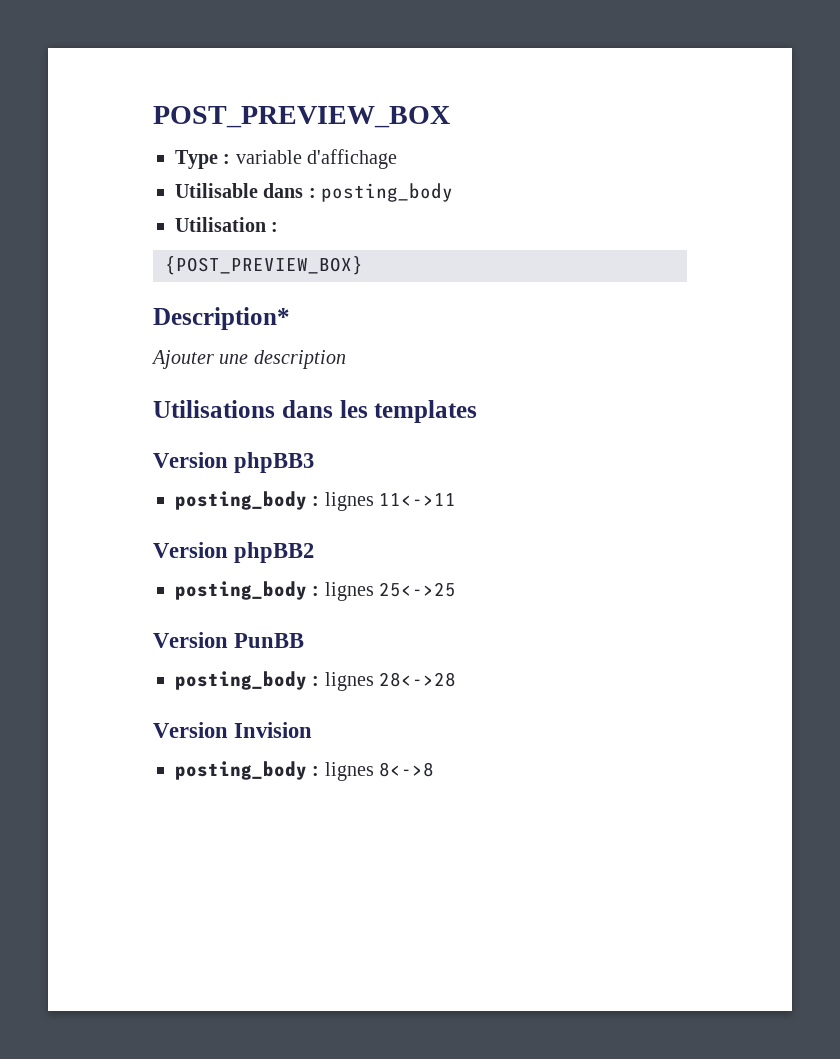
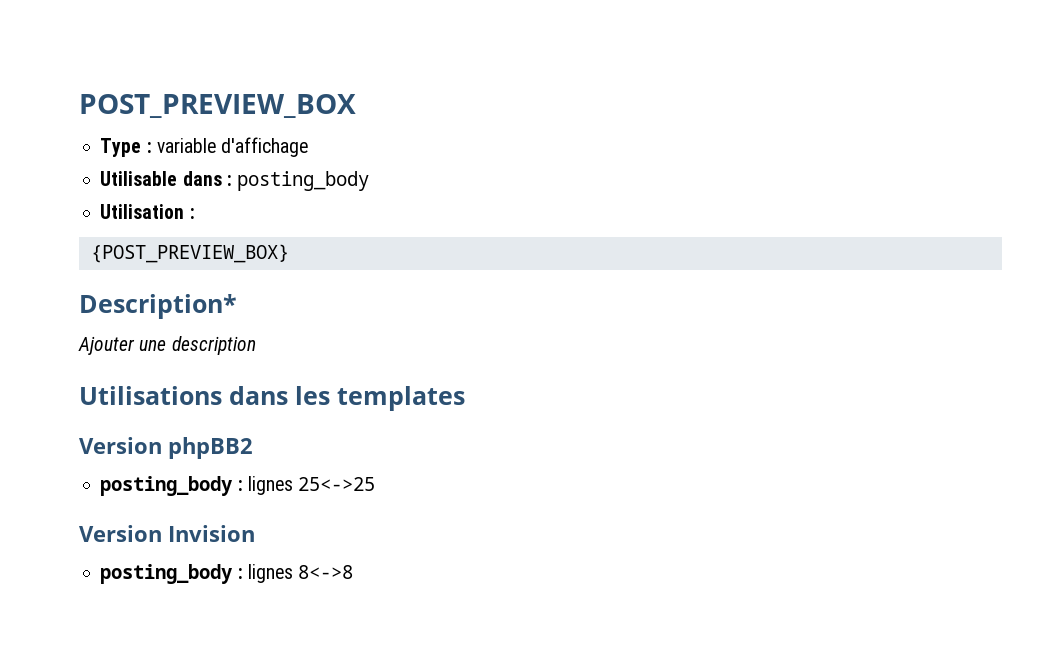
- Version phpBB3
- posting_body : lignes 11<->11
- Version PunBB
- posting_body : lignes 28<->28

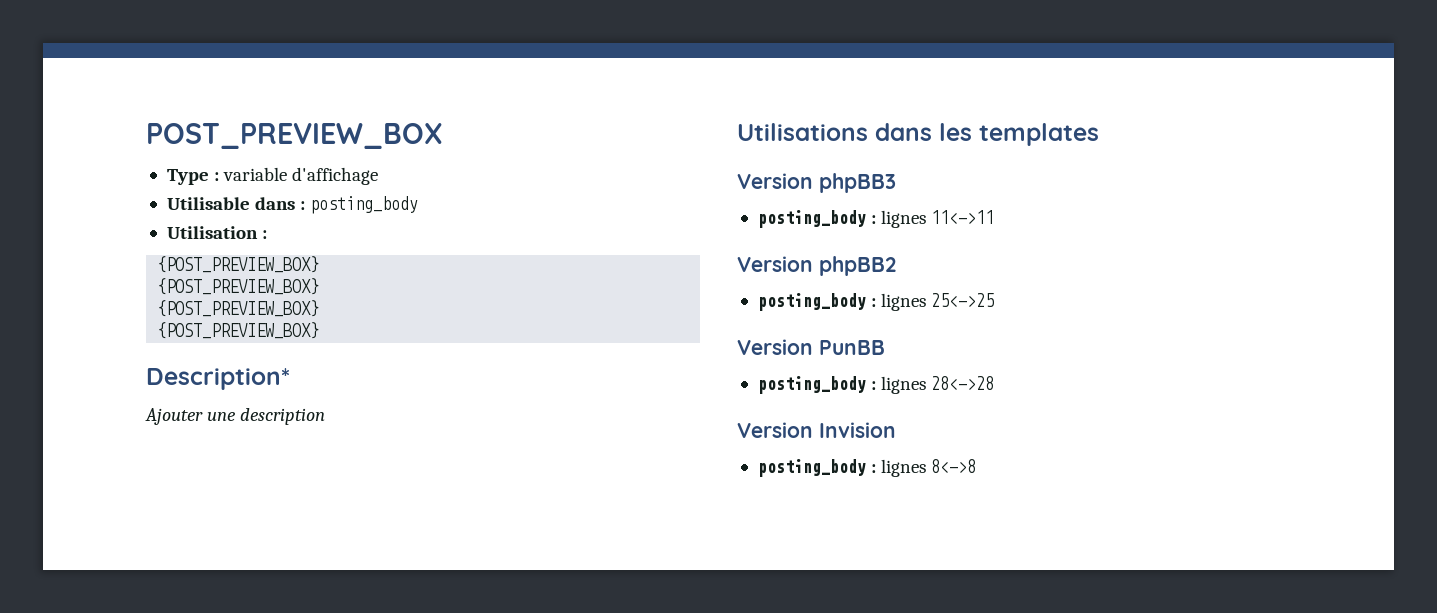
  Utilisation :
+ {POST_PREVIEW_BOX}
+ {POST_PREVIEW_BOX}
+ {POST_PREVIEW_BOX}
+ Version phpBB3
+ posting_body : lignes 11<->11
+ Version PunBB
+ posting_body : lignes 28<->28

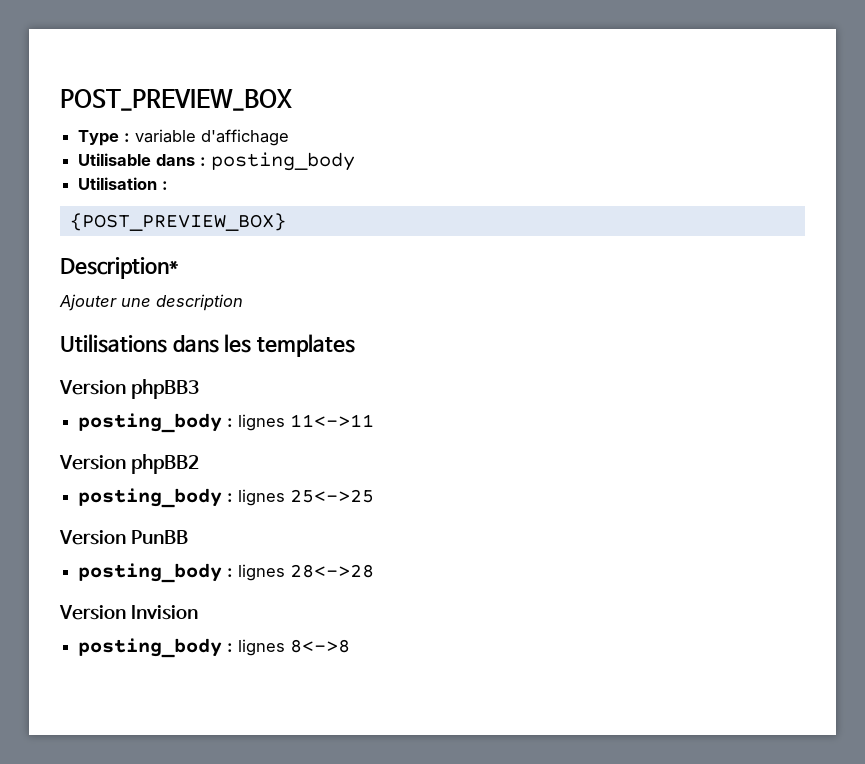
  Utilisation :
- {POST_PREVIEW_BOX}
- {POST_PREVIEW_BOX}
- {POST_PREVIEW_BOX}

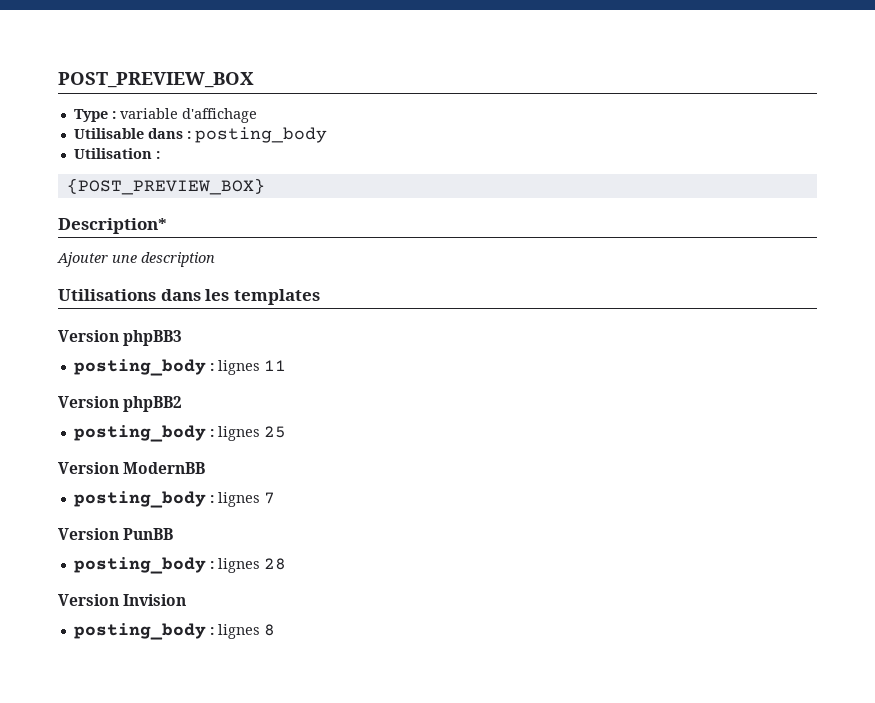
- posting_body : lignes 11<->11
+ posting_body : lignes 11
- posting_body : lignes 25<->25
+ posting_body : lignes 25
+ Version ModernBB
+ posting_body : lignes 7
- posting_body : lignes 28<->28
+ posting_body : lignes 28
- posting_body : lignes 8<->8
+ posting_body : lignes 8

